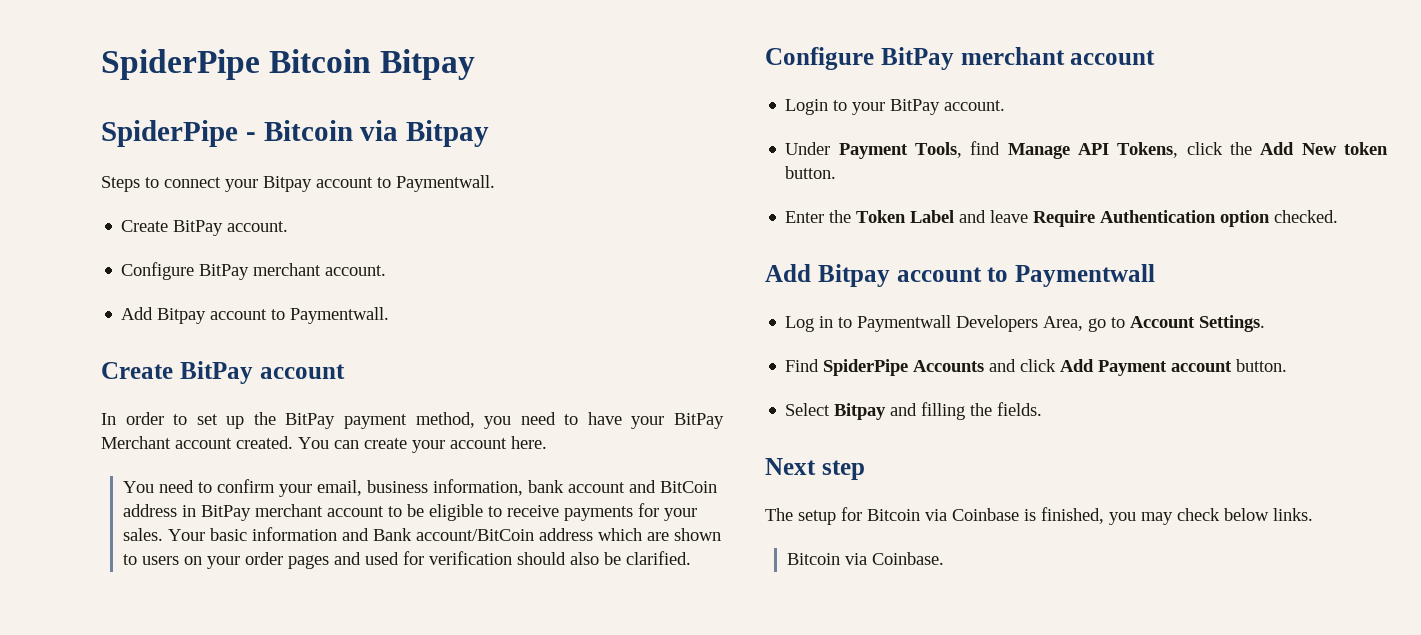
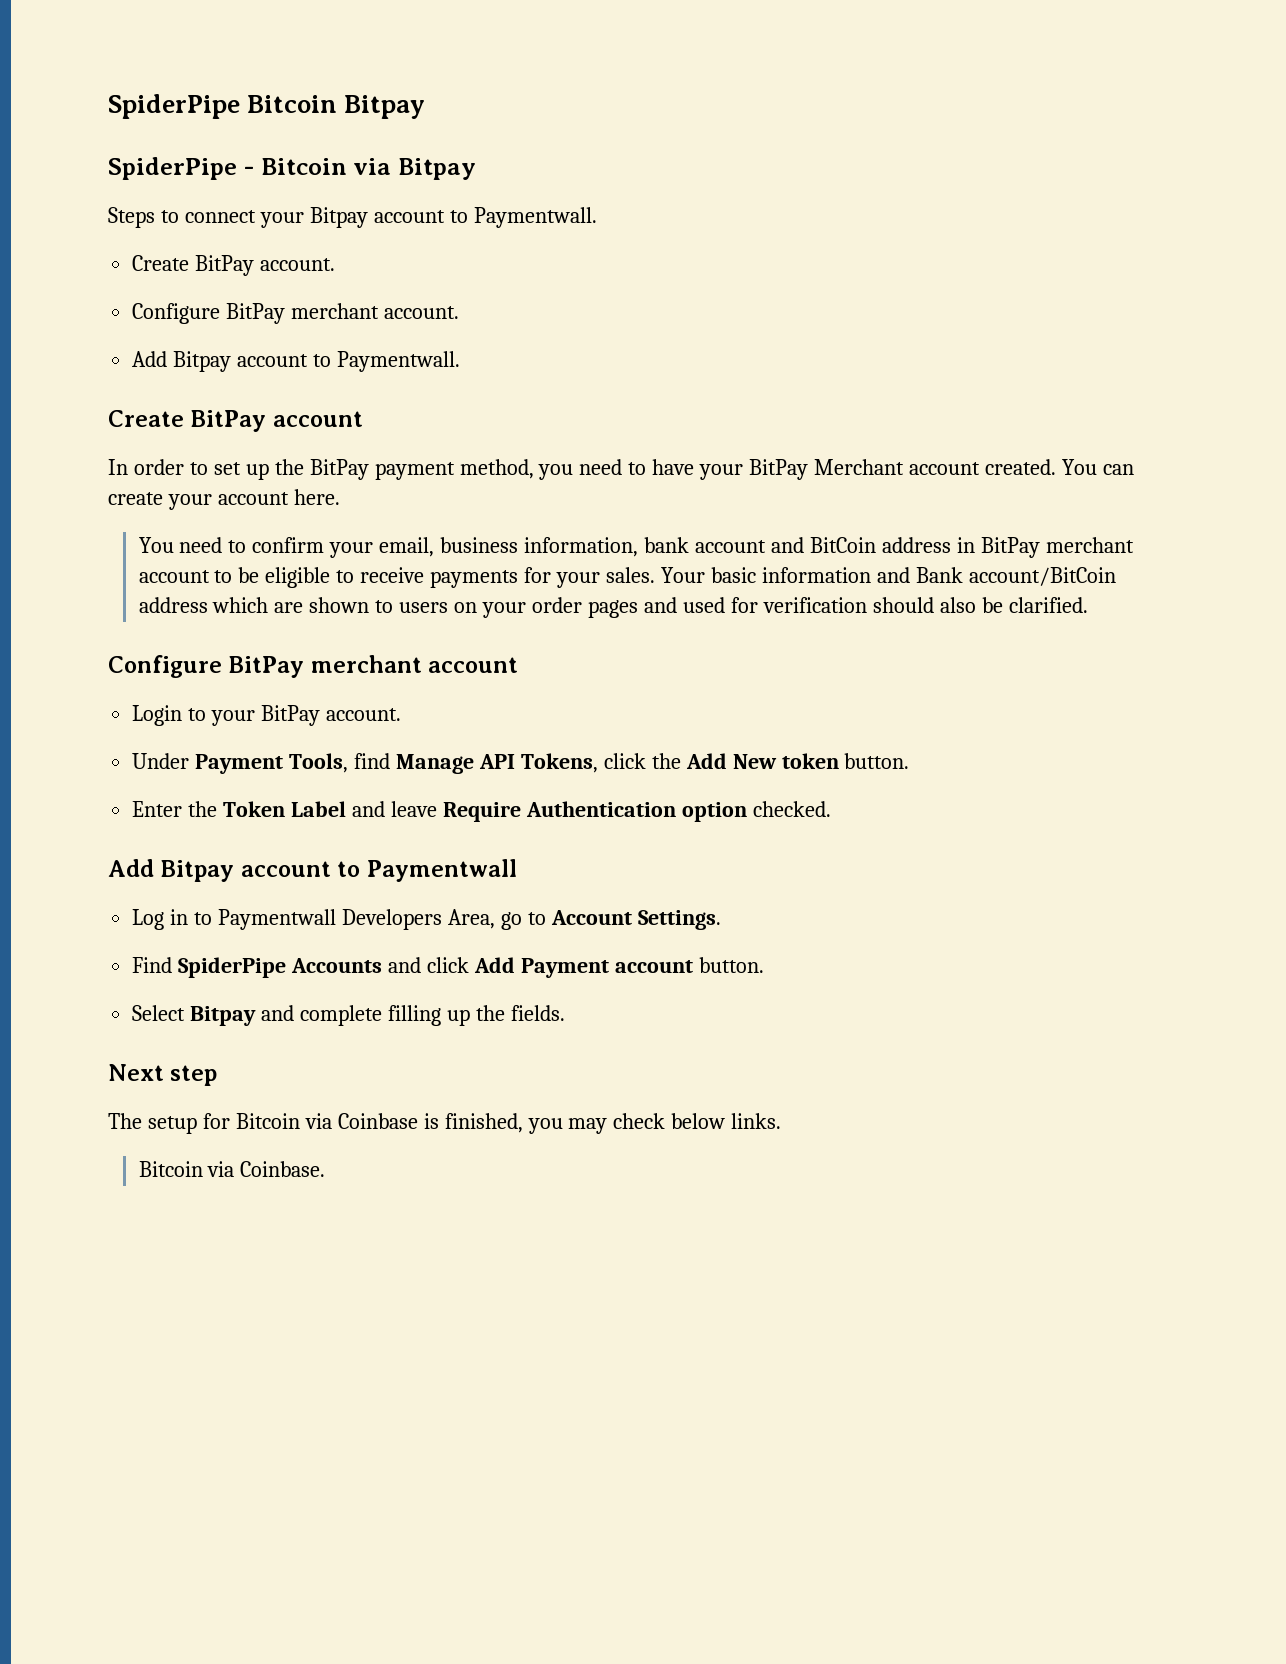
- Select Bitpay and filling the fields.
+ Select Bitpay and complete filling up the fields.

